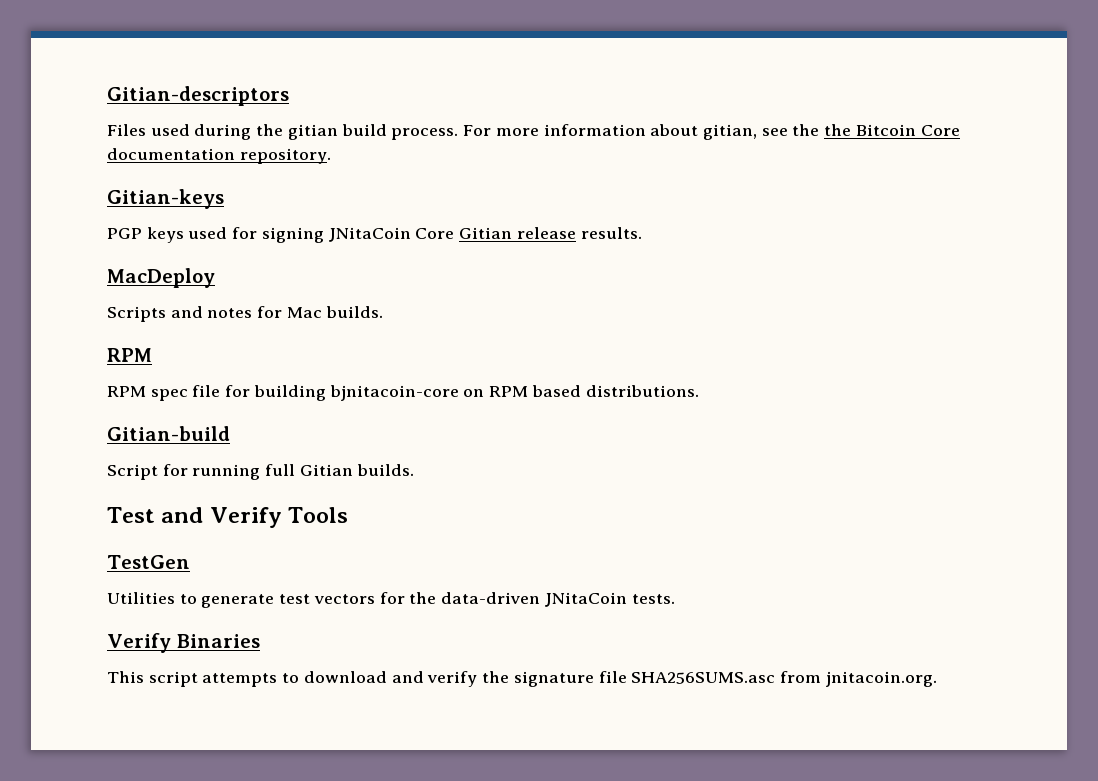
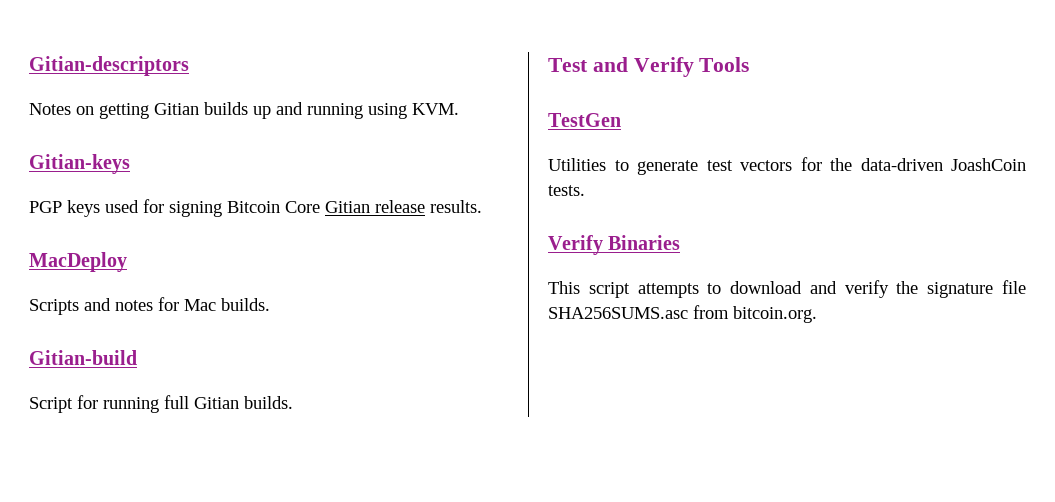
- Files used during the gitian build process. For more information about gitian, see the the Bitcoin Core documentation repository.
+ Notes on getting Gitian builds up and running using KVM.
- PGP keys used for signing JNitaCoin Core Gitian release results.
+ PGP keys used for signing Bitcoin Core Gitian release results.
  Scripts and notes for Mac builds.
- RPM
- RPM spec file for building bjnitacoin-core on RPM based distributions.
- Utilities to generate test vectors for the data-driven JNitaCoin tests.
+ Utilities to generate test vectors for the data-driven JoashCoin tests.
- This script attempts to download and verify the signature file SHA256SUMS.asc from jnitacoin.org.
+ This script attempts to download and verify the signature file SHA256SUMS.asc from bitcoin.org.

